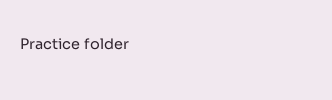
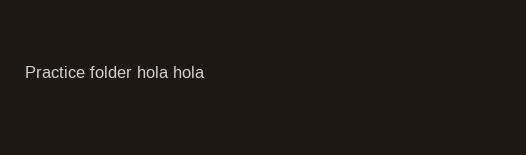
- Practice folder
+ Practice folder hola hola

